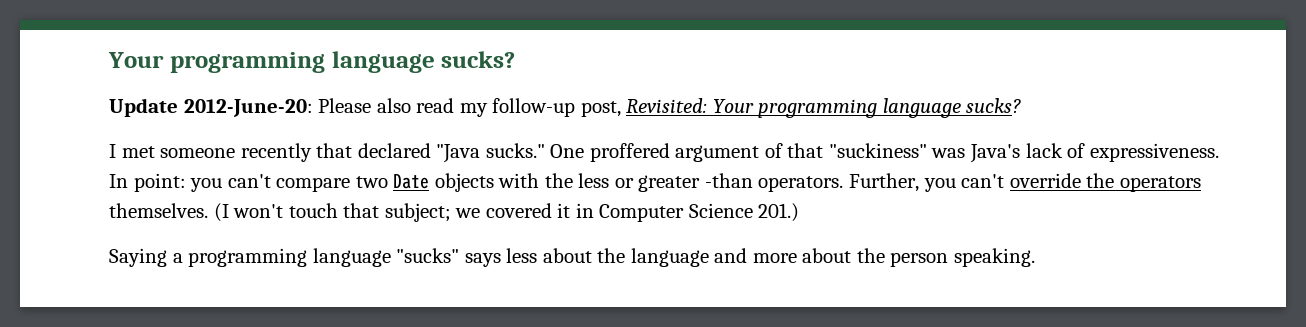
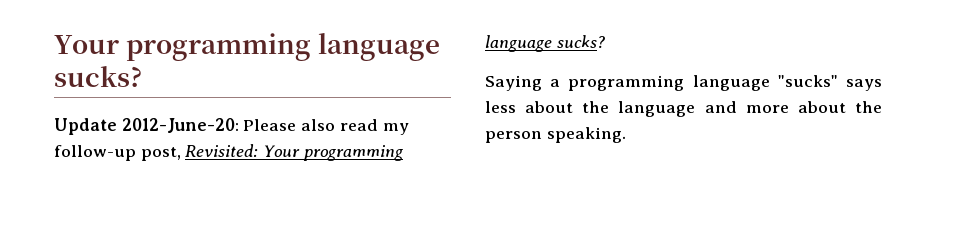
- I met someone recently that declared "Java sucks." One proffered argument of that "suckiness" was Java's lack of expressiveness. In point: you can't compare two Date objects with the less or greater -than operators. Further, you can't override the operators themselves. (I won't touch that subject; we covered it in Computer Science 201.)

